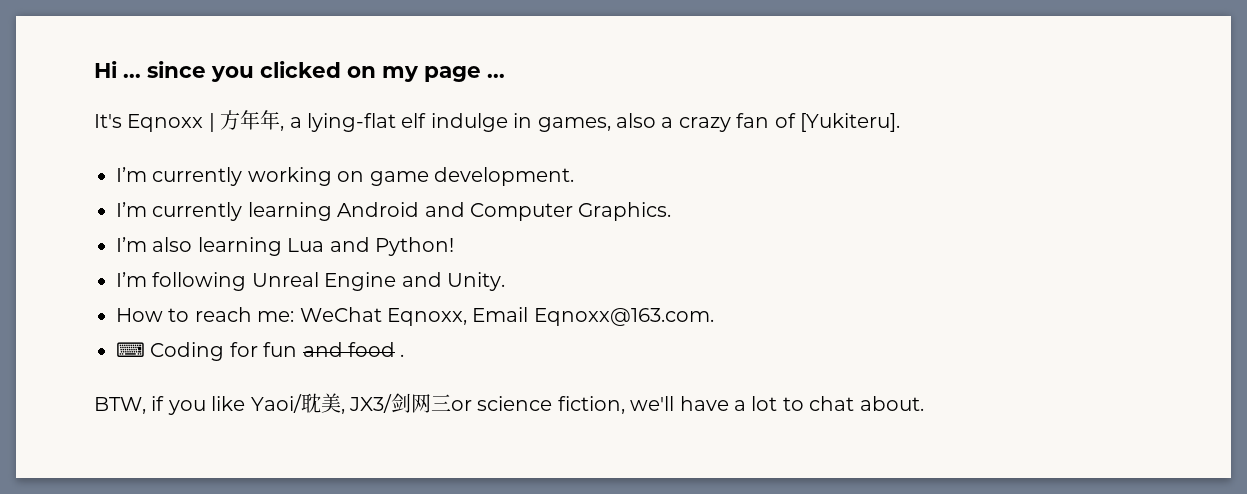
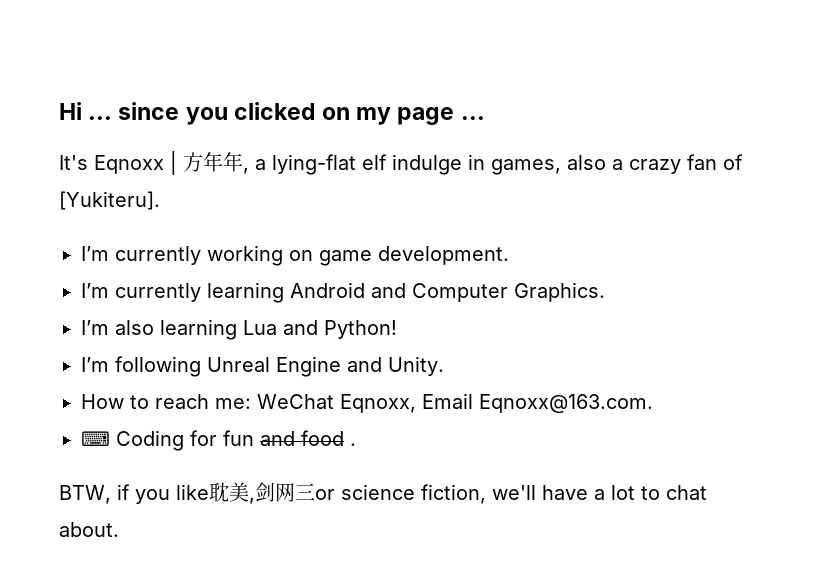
- BTW, if you like Yaoi/耽美, JX3/剑网三or science fiction, we'll have a lot to chat about.
+ BTW, if you like耽美,剑网三or science fiction, we'll have a lot to chat about.

